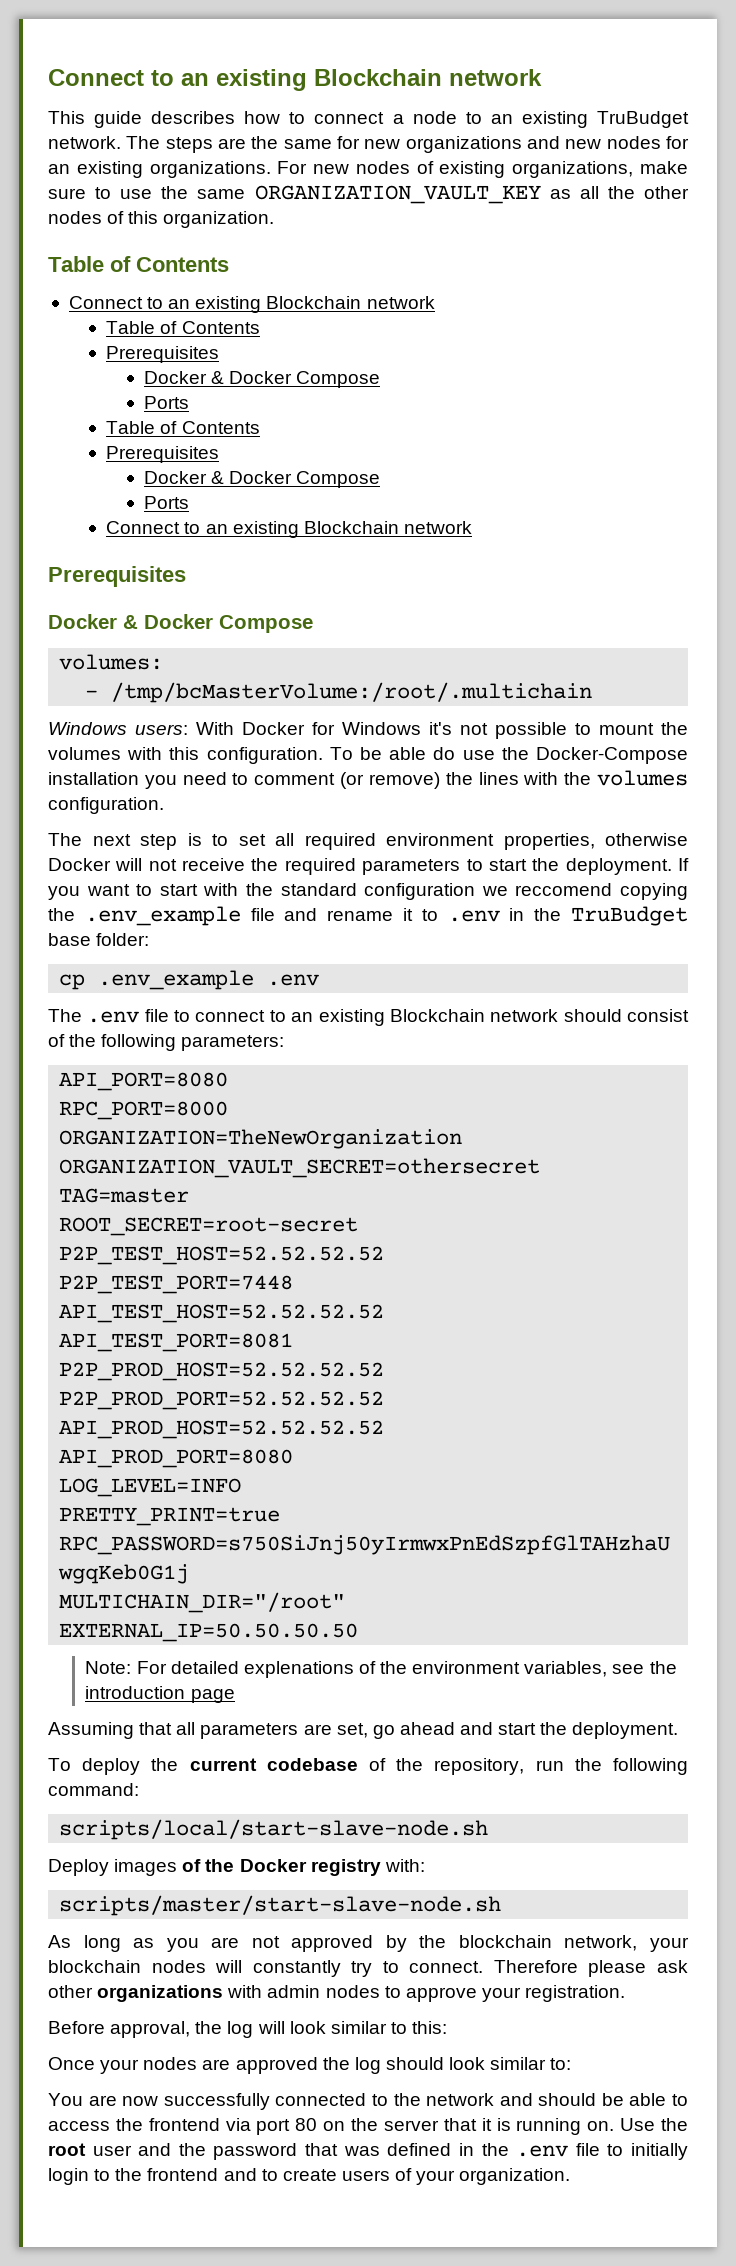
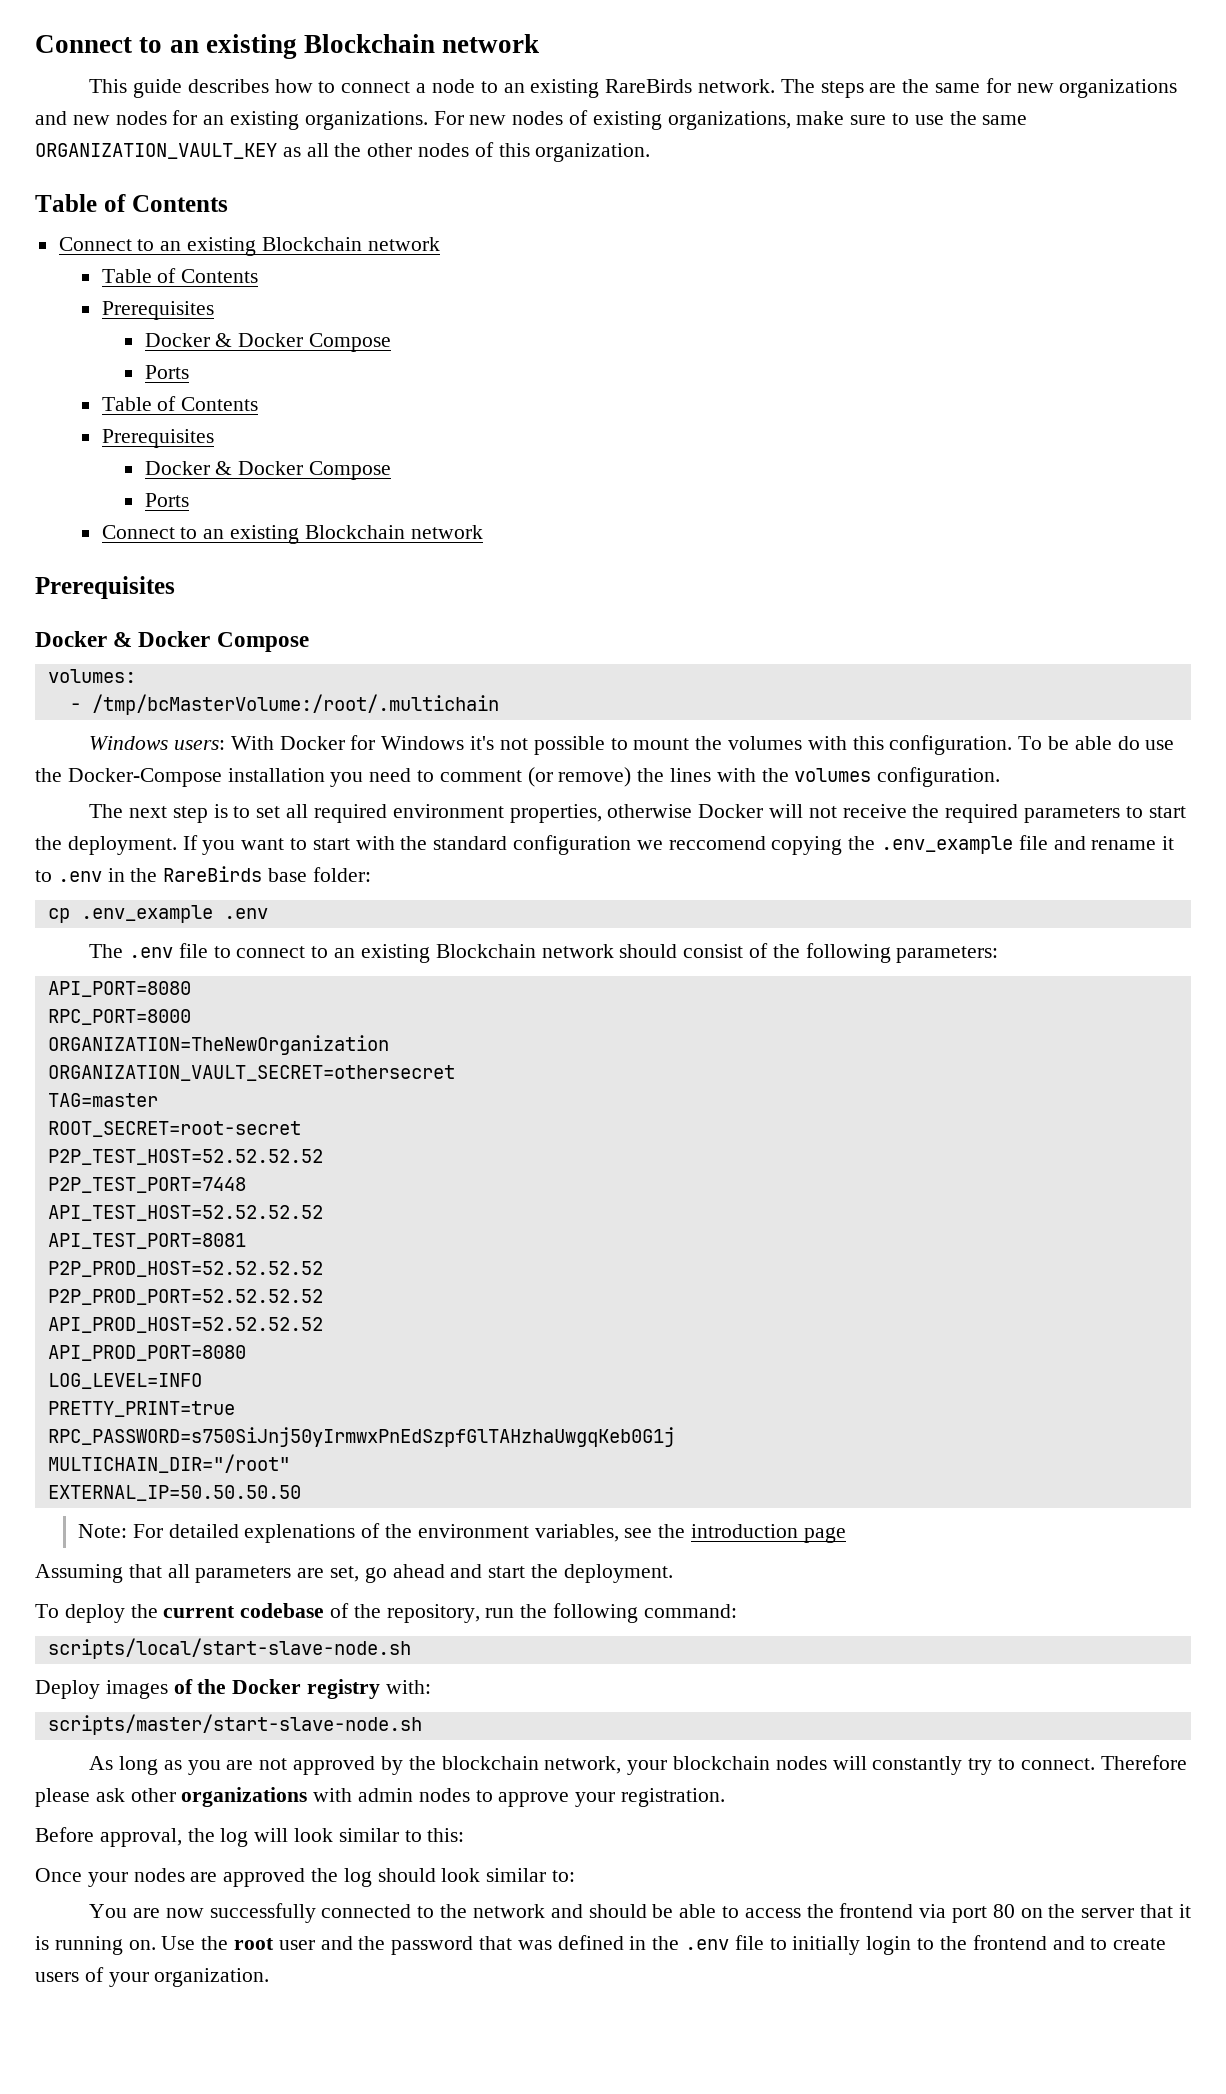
- This guide describes how to connect a node to an existing TruBudget network.
+ This guide describes how to connect a node to an existing RareBirds network.
- If you want to start with the standard configuration we reccomend copying the .env_example file and rename it to .env in the TruBudget base folder:
+ If you want to start with the standard configuration we reccomend copying the .env_example file and rename it to .env in the RareBirds base folder:

